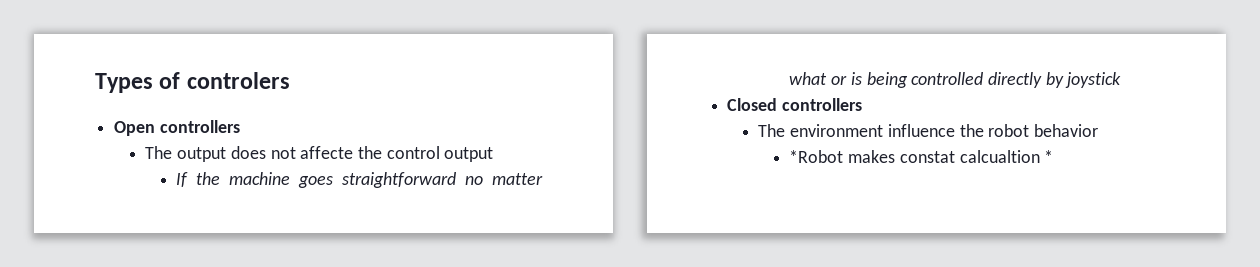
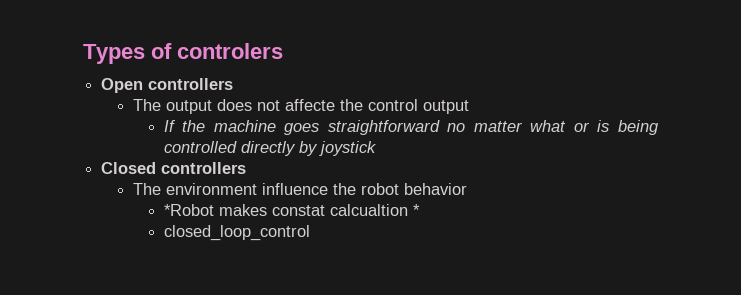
+ closed_loop_control

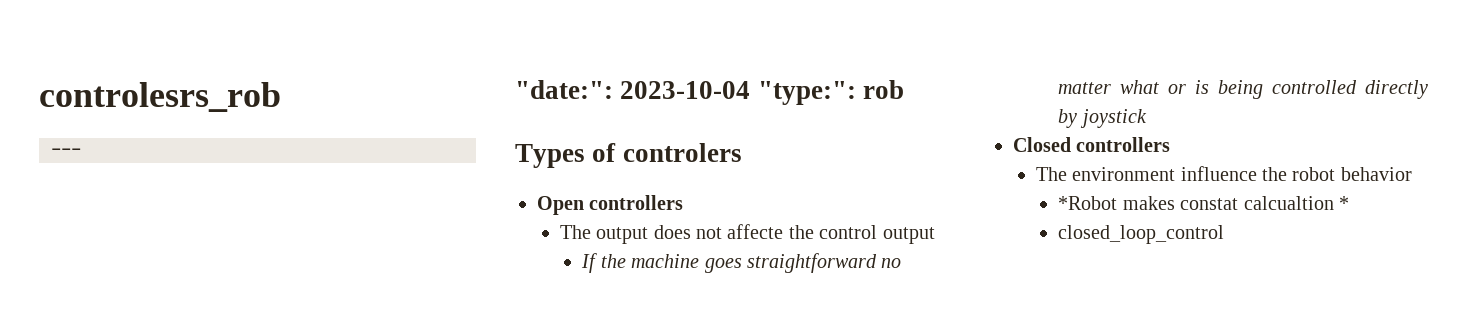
+ controlesrs_rob
+ ---
+ "date:": 2023-10-04 "type:": rob

